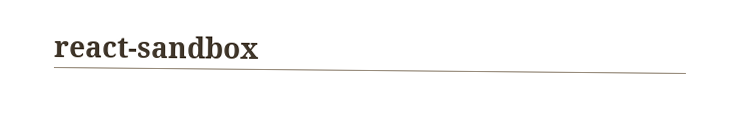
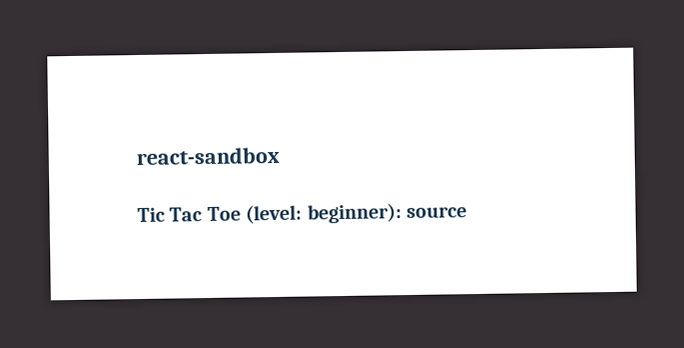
+ Tic Tac Toe (level: beginner): source

